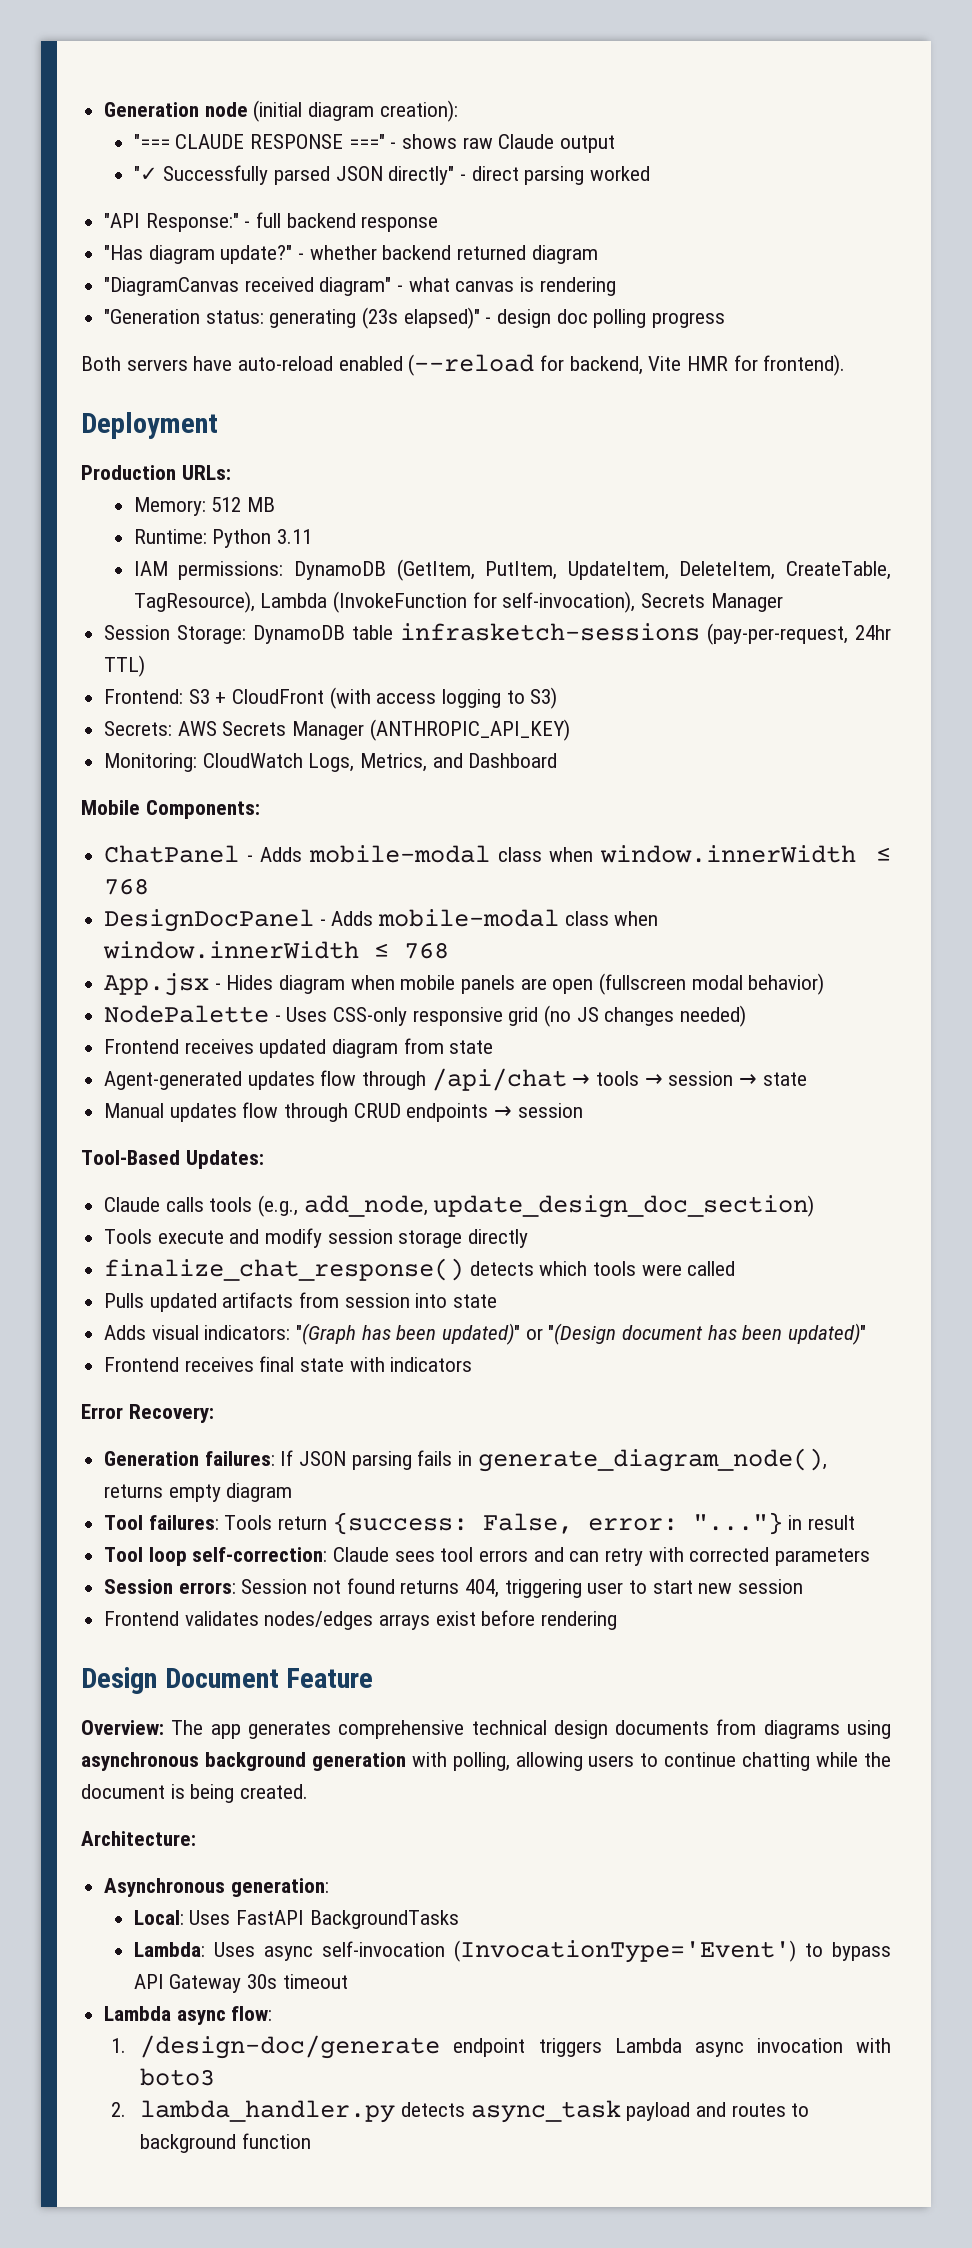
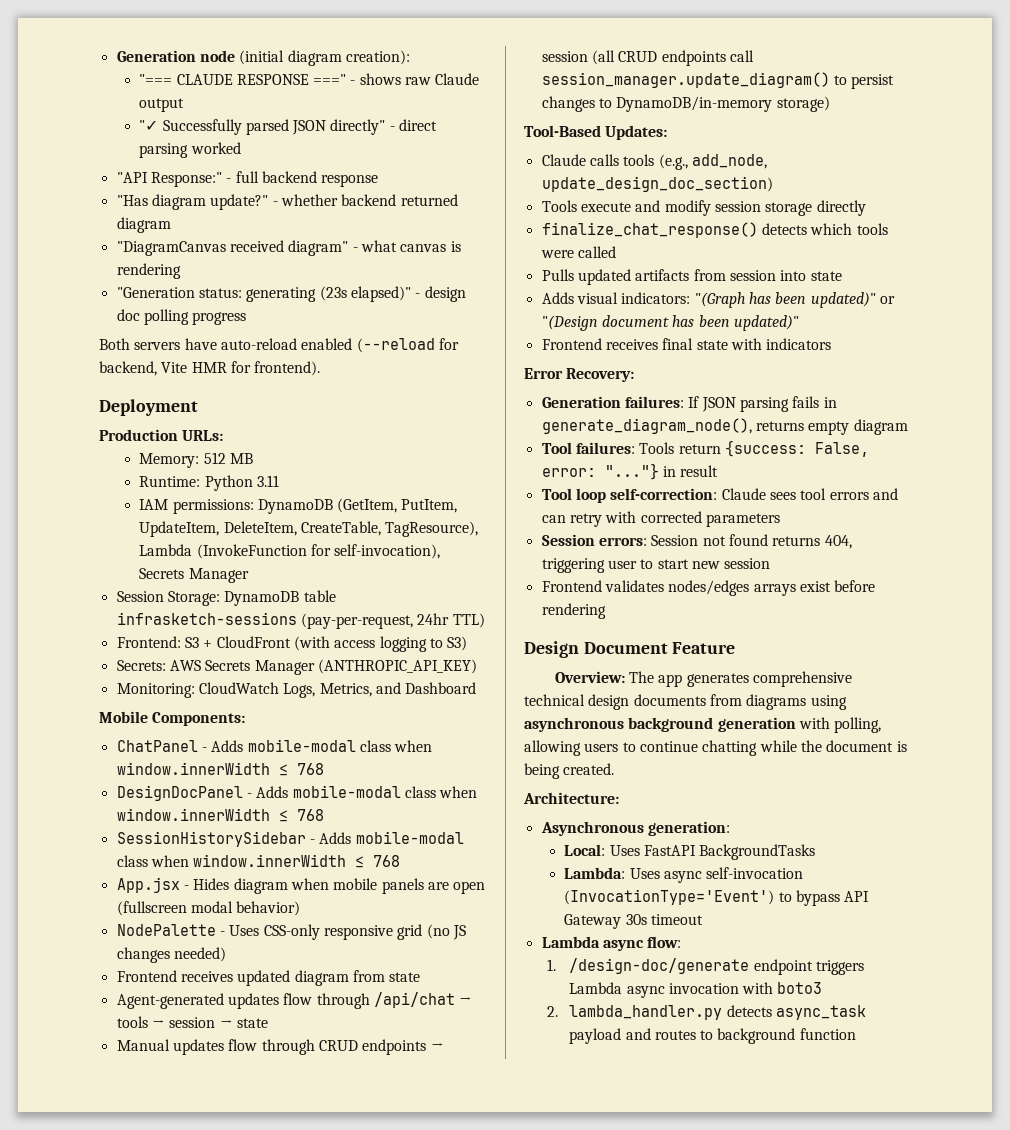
+ SessionHistorySidebar - Adds mobile-modal class when window.innerWidth ≤ 768
- Manual updates flow through CRUD endpoints → session
+ Manual updates flow through CRUD endpoints → session (all CRUD endpoints call session_manager.update_diagram() to persist changes to DynamoDB/in-memory storage)

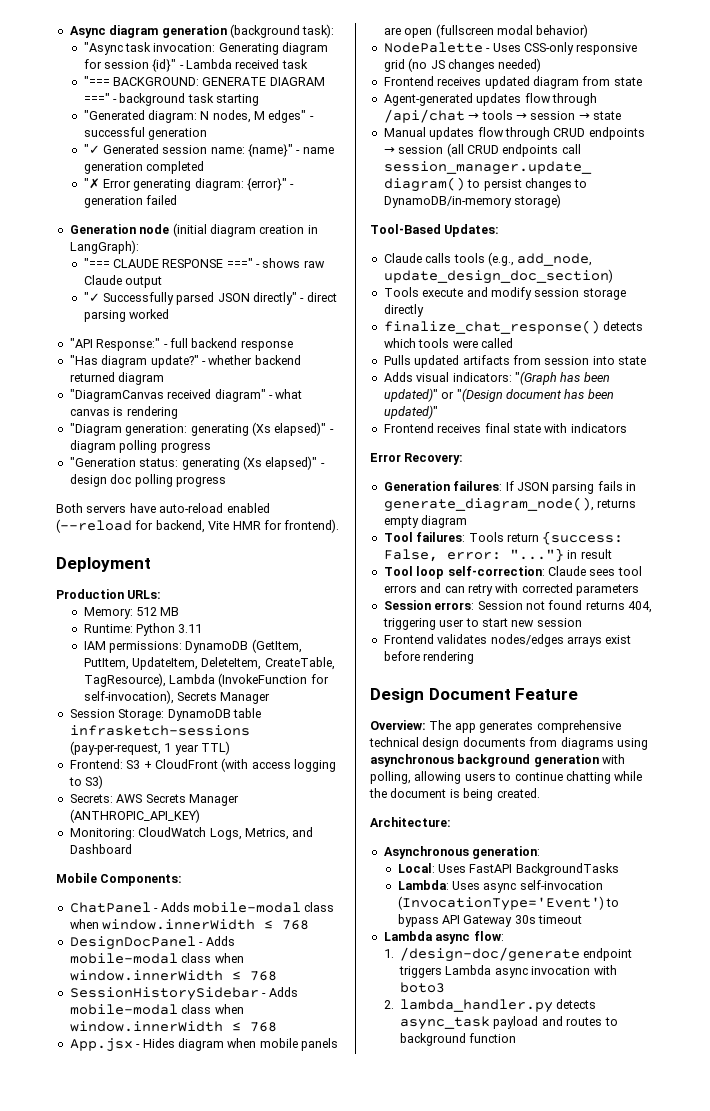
+ Async diagram generation (background task):
+ "Async task invocation: Generating diagram for session {id}" - Lambda received task
+ "=== BACKGROUND: GENERATE DIAGRAM ===" - background task starting
+ "Generated diagram: N nodes, M edges" - successful generation
+ "✓ Generated session name: {name}" - name generation completed
+ "✗ Error generating diagram: {error}" - generation failed
- Generation node (initial diagram creation):
+ Generation node (initial diagram creation in LangGraph):
+ "Diagram generation: generating (Xs elapsed)" - diagram polling progress
- "Generation status: generating (23s elapsed)" - design doc polling progress
+ "Generation status: generating (Xs elapsed)" - design doc polling progress
- Session Storage: DynamoDB table infrasketch-sessions (pay-per-request, 24hr TTL)
+ Session Storage: DynamoDB table infrasketch-sessions (pay-per-request, 1 year TTL)

